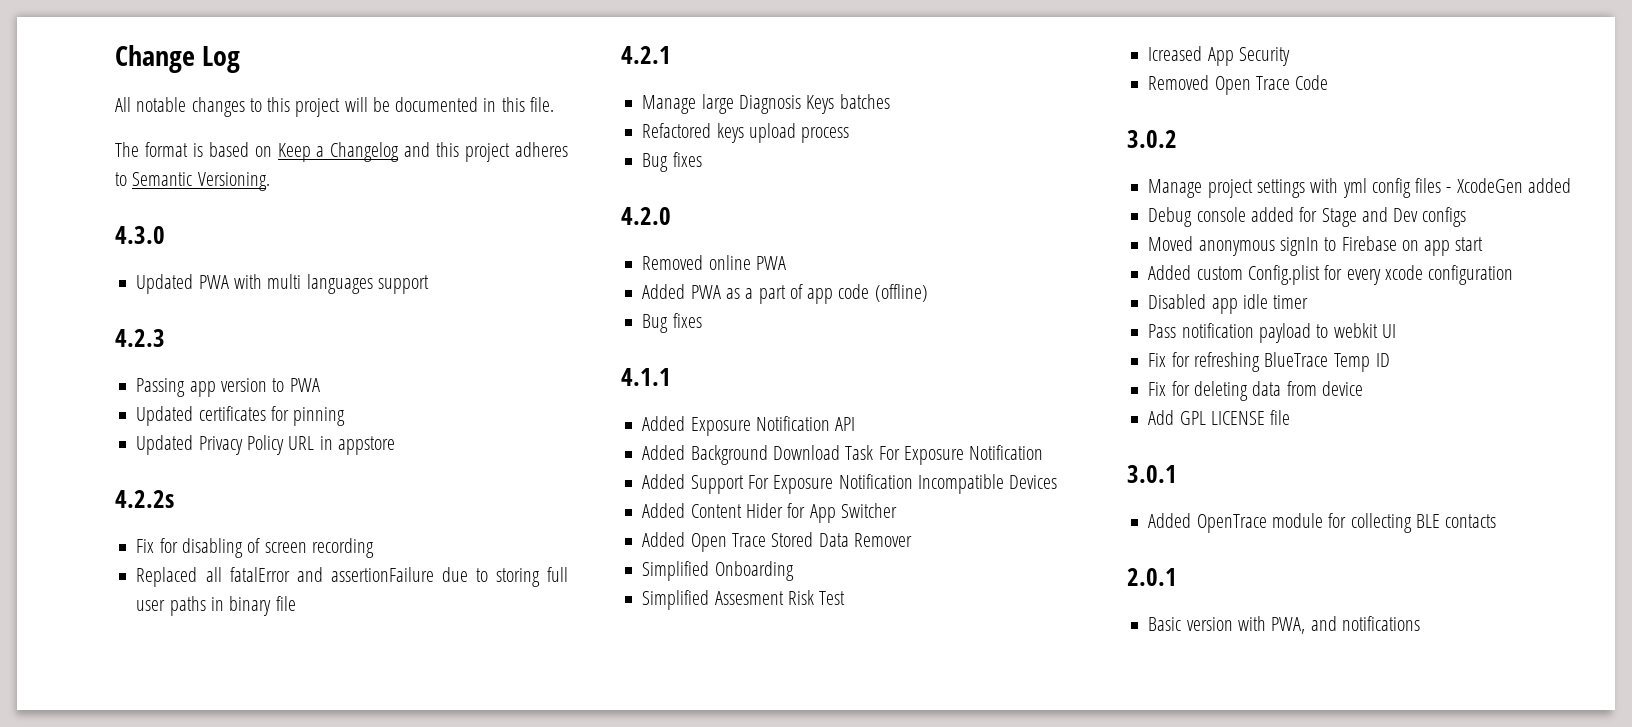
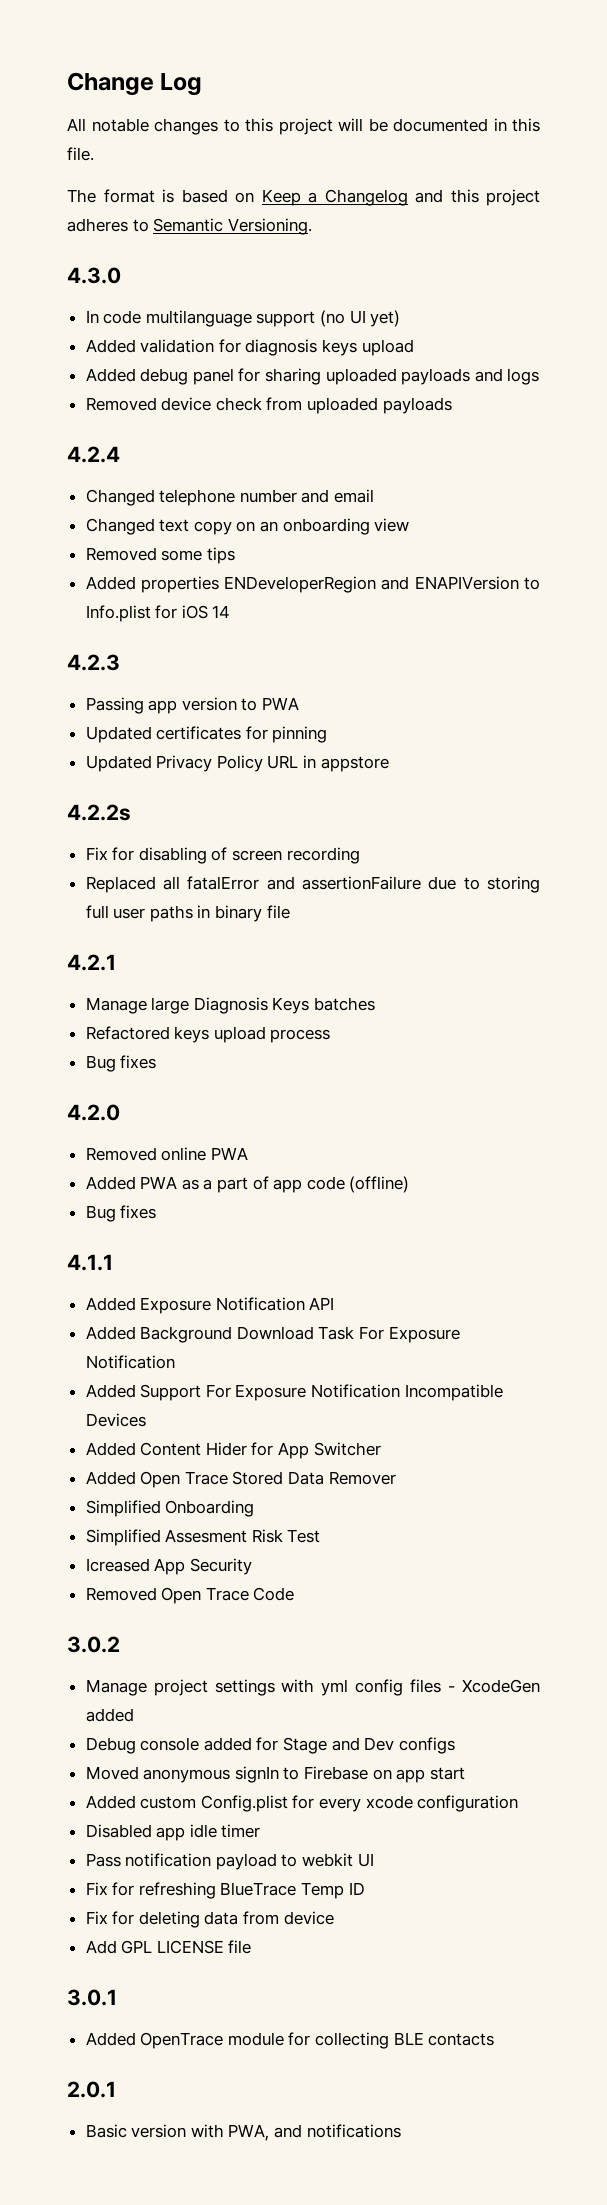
- Updated PWA with multi languages support
+ In code multilanguage support (no UI yet)
+ Added validation for diagnosis keys upload
+ Added debug panel for sharing uploaded payloads and logs
+ Removed device check from uploaded payloads
+ 4.2.4
+ Changed telephone number and email
+ Changed text copy on an onboarding view
+ Removed some tips
+ Added properties ENDeveloperRegion and ENAPIVersion to Info.plist for iOS 14

